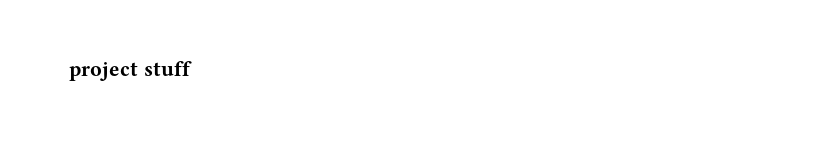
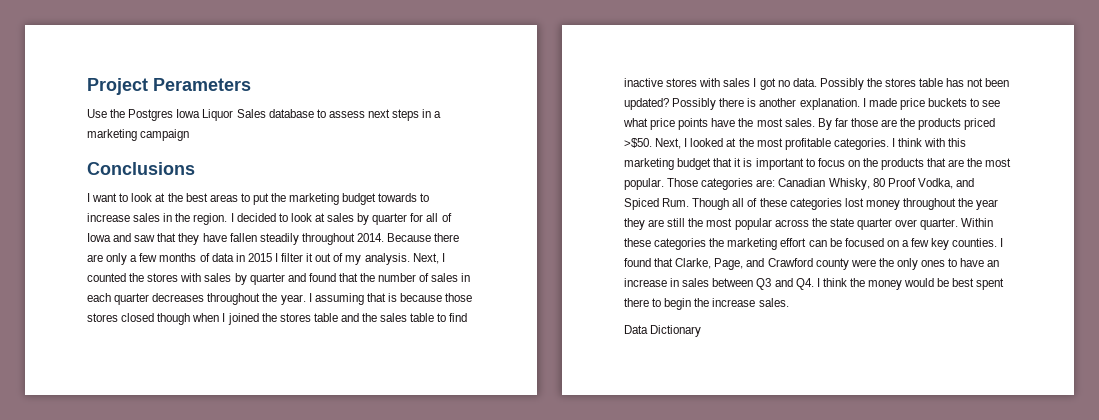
- project stuff
+ Project Perameters
+ Use the Postgres Iowa Liquor Sales database to assess next steps in a marketing campaign
+ Conclusions
+ I want to look at the best areas to put the marketing budget towards to increase sales in the region. I decided to look at sales by quarter for all of Iowa and saw that they have fallen steadily throughout 2014. Because there are only a few months of data in 2015 I filter it out of my analysis. Next, I counted the stores with sales by quarter and found that the number of sales in each quarter decreases throughout the year. I assuming that is because those stores closed though when I joined the stores table and the sales table to find inactive stores with sales I got no data. Possibly the stores table has not been updated? Possibly there is another explanation. I made price buckets to see what price points have the most sales. By far those are the products priced >$50. Next, I looked at the most profitable categories. I think with this marketing budget that it is important to focus on the products that are the most popular. Those categories are: Canadian Whisky, 80 Proof Vodka, and Spiced Rum. Though all of these categories lost money throughout the year they are still the most popular across the state quarter over quarter. Within these categories the marketing effort can be focused on a few key counties. I found that Clarke, Page, and Crawford county were the only ones to have an increase in sales between Q3 and Q4. I think the money would be best spent there to begin the increase sales.
+ Data Dictionary

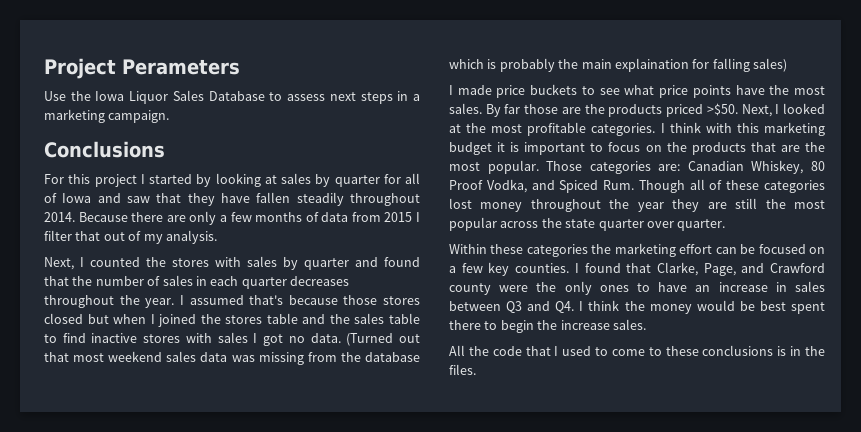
- Use the Postgres Iowa Liquor Sales database to assess next steps in a marketing campaign
+ Use the Iowa Liquor Sales Database to assess next steps in a marketing campaign.
- I want to look at the best areas to put the marketing budget towards to increase sales in the region. I decided to look at sales by quarter for all of Iowa and saw that they have fallen steadily throughout 2014.
+ For this project I started by looking at sales by quarter for all of Iowa and saw that they have fallen steadily throughout 2014.
- Because there are only a few months of data in 2015 I filter it out of my analysis. Next, I counted the stores with sales by quarter and found that the number of sales in each quarter decreases throughout the year.
+ Because there are only a few months of data from 2015 I filter that out of my analysis.
+ Next, I counted the stores with sales by quarter and found that the number of sales in each quarter decreases throughout the year.
- I assuming that is because those stores closed though when I joined the stores table and the sales table to find inactive stores with sales I got no data.
+ I assumed that's because those stores closed but when I joined the stores table and the sales table to find inactive stores with sales I got no data.
- Possibly the stores table has not been updated? Possibly there is another explanation. I made price buckets to see what price points have the most sales.
+ (Turned out that most weekend sales data was missing from the database which is probably the main explaination for falling sales)
+ I made price buckets to see what price points have the most sales.
- I think with this marketing budget that it is important to focus on the products that are the most popular.
+ I think with this marketing budget it is important to focus on the products that are the most popular.
- Those categories are: Canadian Whisky, 80 Proof Vodka, and Spiced Rum. Though all of these categories lost money throughout the year they are still the most popular across the state quarter over quarter. Within these categories the marketing effort can be focused on a few key counties.
+ Those categories are: Canadian Whiskey, 80 Proof Vodka, and Spiced Rum. Though all of these categories lost money throughout the year they are still the most popular across the state quarter over quarter.
+ Within these categories the marketing effort can be focused on a few key counties.
- Data Dictionary
+ All the code that I used to come to these conclusions is in the files.

